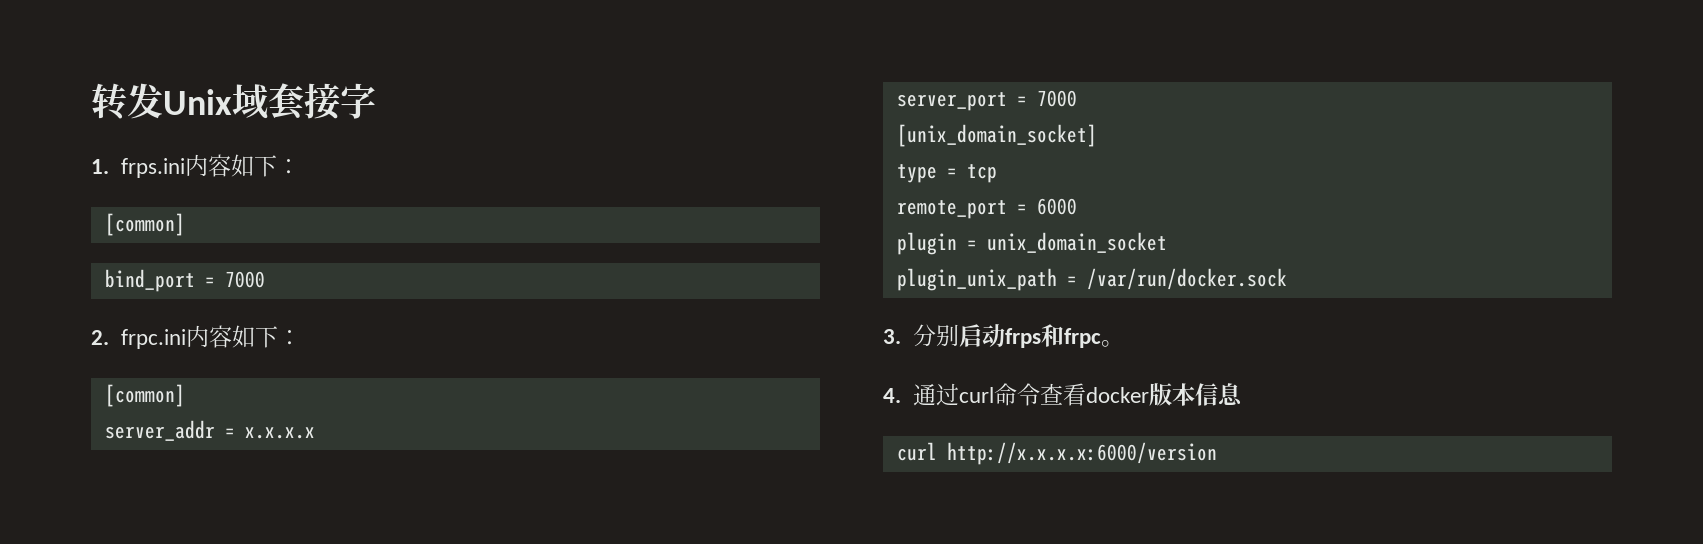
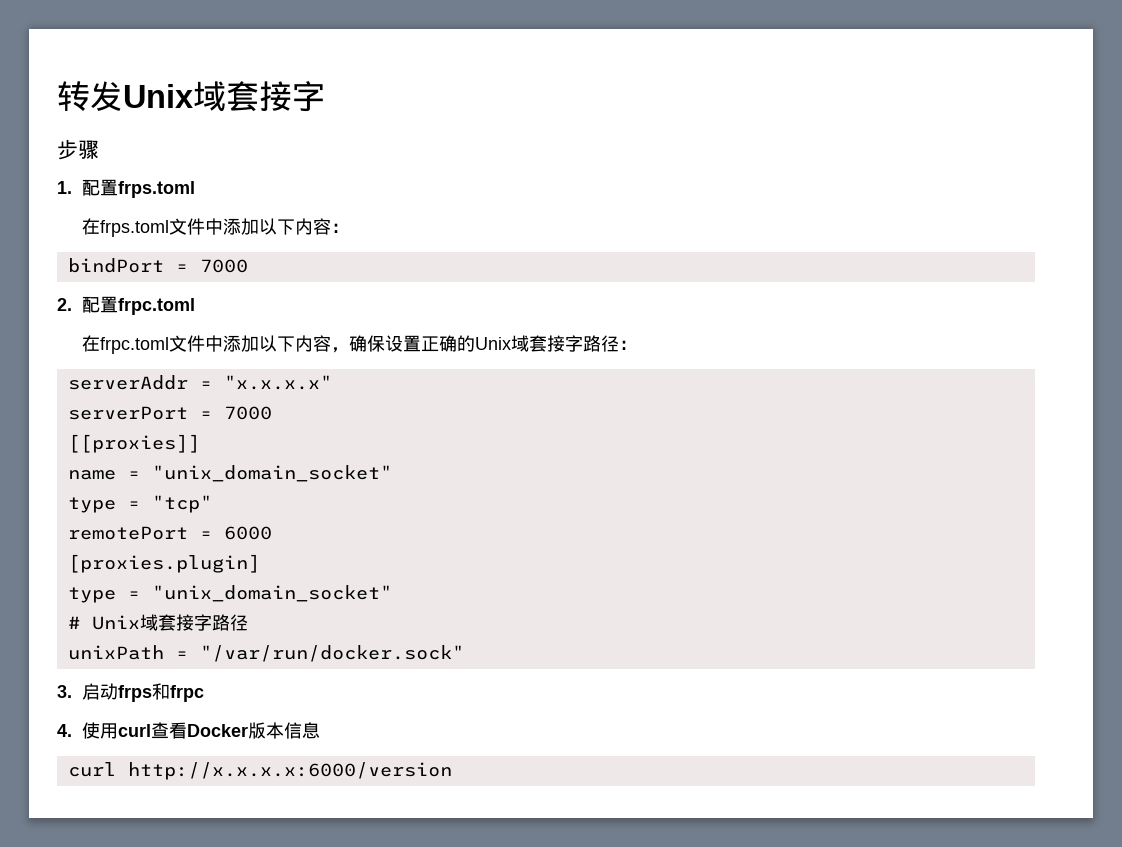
+ 步骤
- 1. frps.ini内容如下：
- [common]
- bind_port = 7000
+ 1.配置frps.toml
+ 在frps.toml文件中添加以下内容：
+ bindPort = 7000
- 2. frpc.ini内容如下：
- [common]
- server_addr = x.x.x.x
- server_port = 7000
- [unix_domain_socket]
- type = tcp
- remote_port = 6000
+ 2.配置frpc.toml
+ 在frpc.toml文件中添加以下内容，确保设置正确的Unix域套接字路径：
+ serverAddr = "x.x.x.x"
+ serverPort = 7000
+ [[proxies]]
+ name = "unix_domain_socket"
+ type = "tcp"
+ remotePort = 6000
- plugin = unix_domain_socket
- plugin_unix_path = /var/run/docker.sock
+ [proxies.plugin]
+ type = "unix_domain_socket"
+ # Unix域套接字路径
+ unixPath = "/var/run/docker.sock"
- 3.分别启动frps和frpc。
+ 3.启动frps和frpc
- 4.通过curl命令查看docker版本信息
+ 4.使用curl查看Docker版本信息

